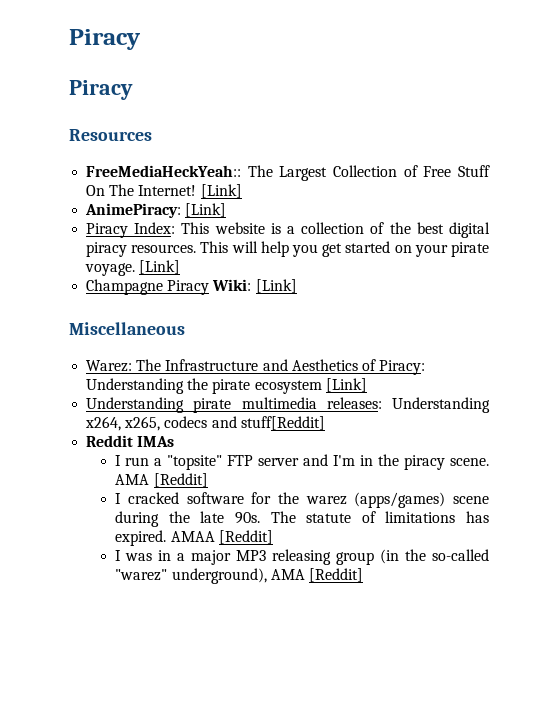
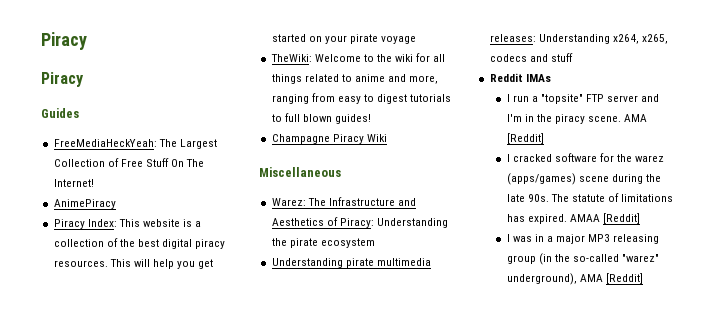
- Resources
- FreeMediaHeckYeah:: The Largest Collection of Free Stuff On The Internet! [Link]
- AnimePiracy: [Link]
+ Guides
+ FreeMediaHeckYeah: The Largest Collection of Free Stuff On The Internet!
+ AnimePiracy
- This will help you get started on your pirate voyage. [Link]
+ This will help you get started on your pirate voyage
+ TheWiki: Welcome to the wiki for all things related to anime and more, ranging from easy to digest tutorials to full blown guides!
- Champagne Piracy Wiki: [Link]
+ Champagne Piracy Wiki
- Warez: The Infrastructure and Aesthetics of Piracy: Understanding the pirate ecosystem [Link]
+ Warez: The Infrastructure and Aesthetics of Piracy: Understanding the pirate ecosystem
- Understanding pirate multimedia releases: Understanding x264, x265, codecs and stuff[Reddit]
+ Understanding pirate multimedia releases: Understanding x264, x265, codecs and stuff

